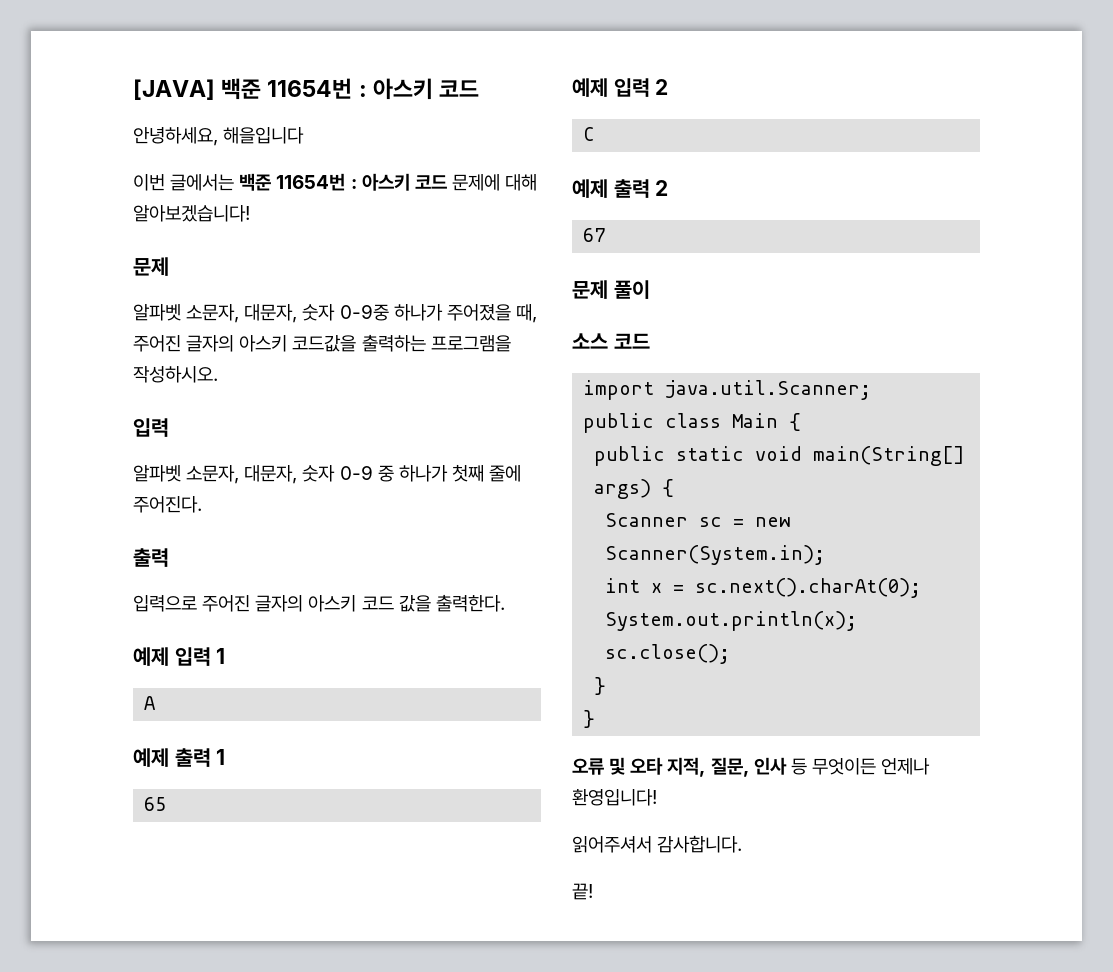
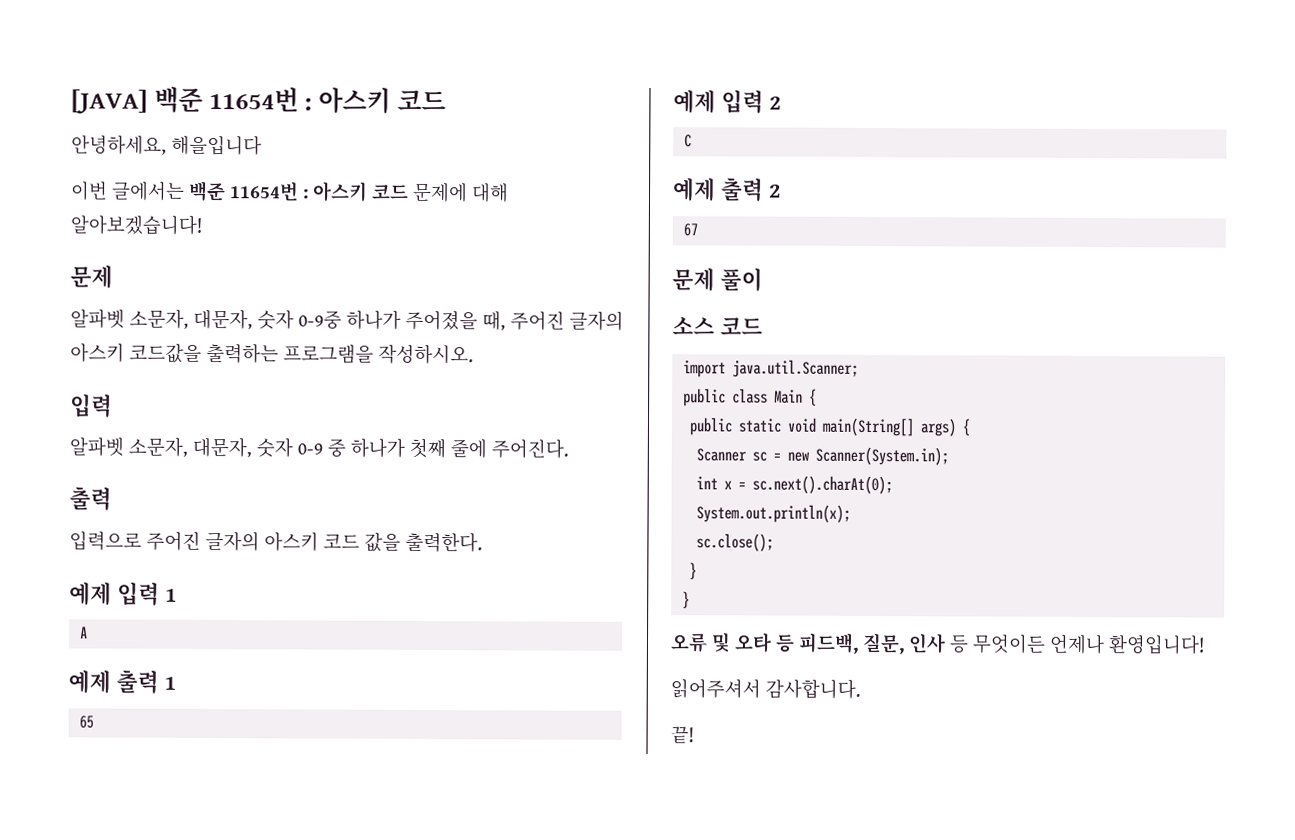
- 오류 및 오타 지적, 질문, 인사 등 무엇이든 언제나 환영입니다!
+ 오류 및 오타 등 피드백, 질문, 인사 등 무엇이든 언제나 환영입니다!

